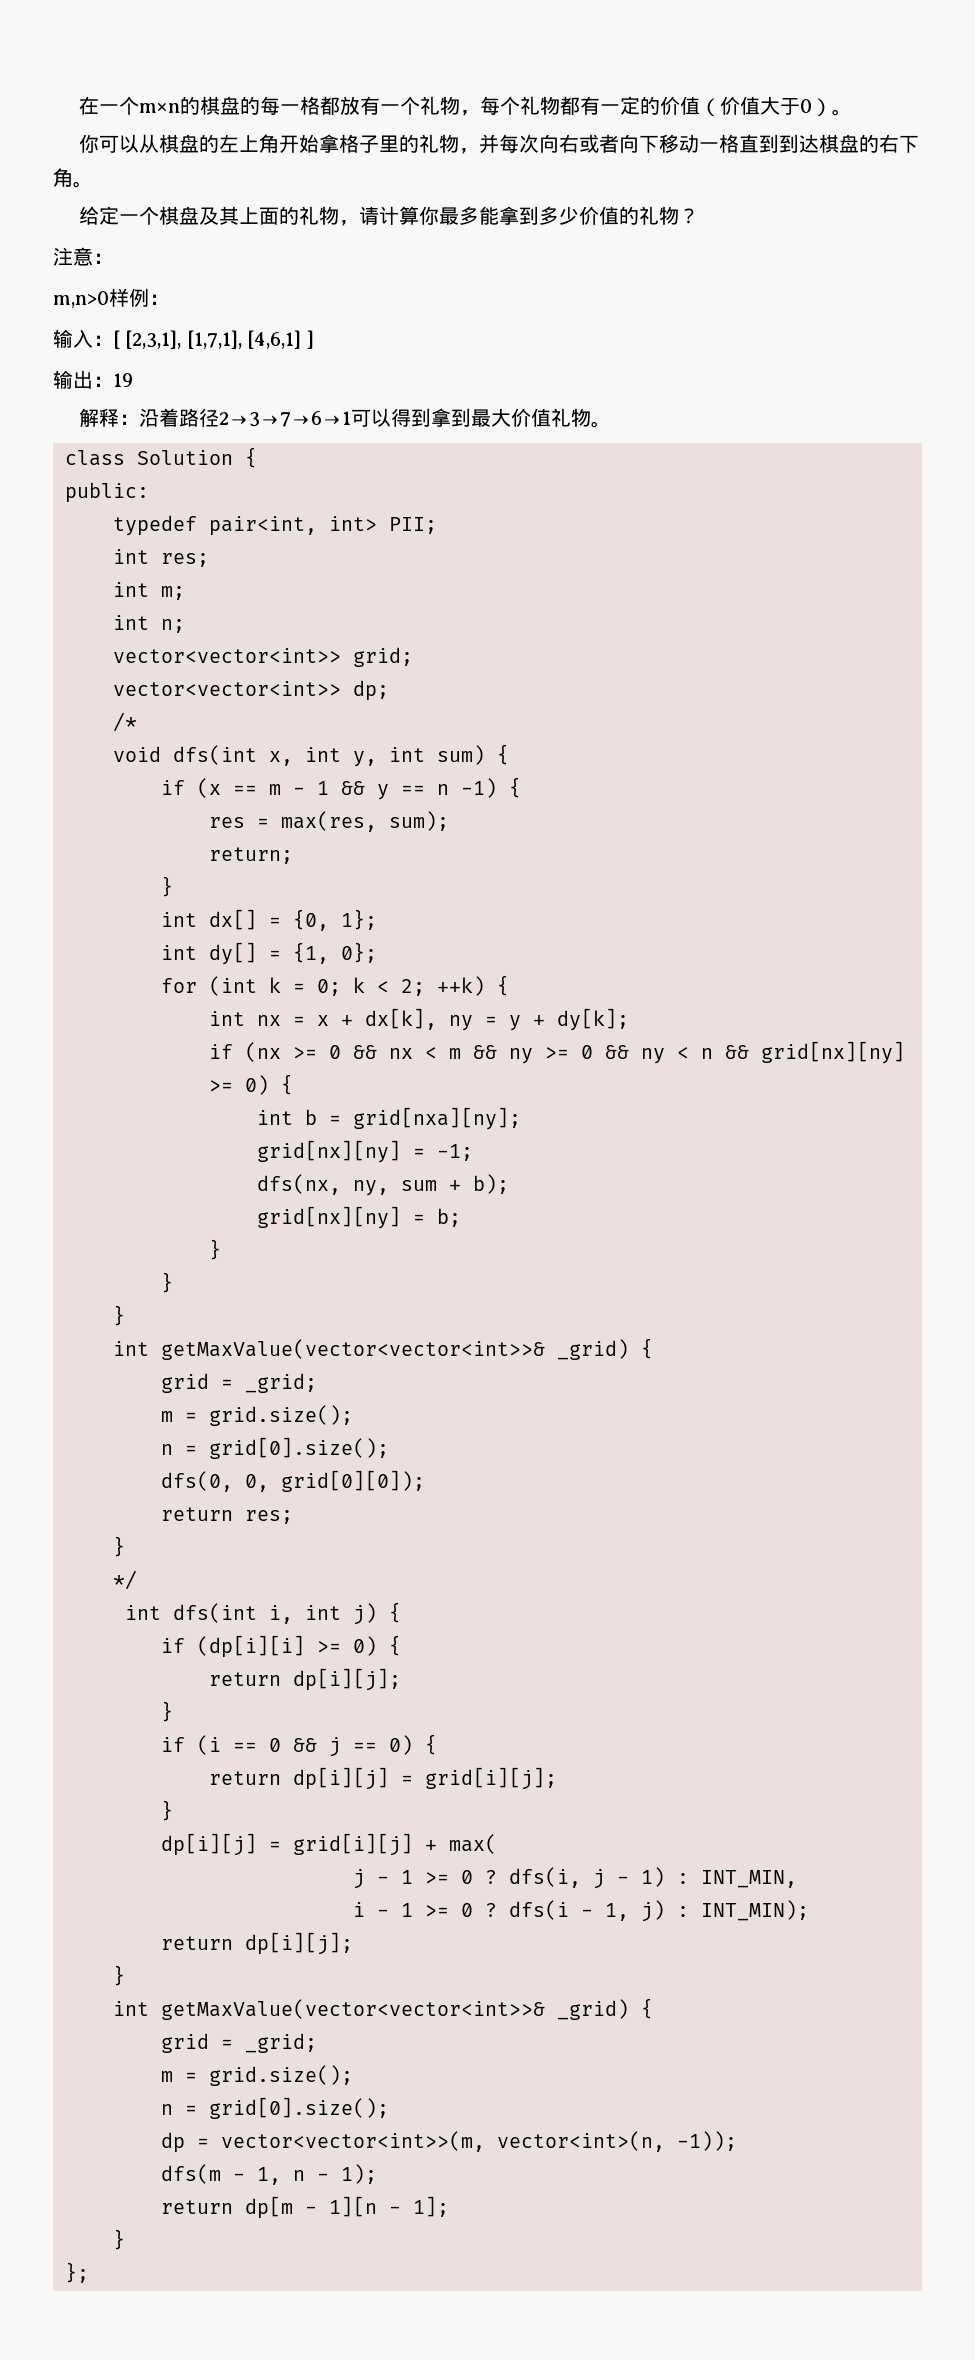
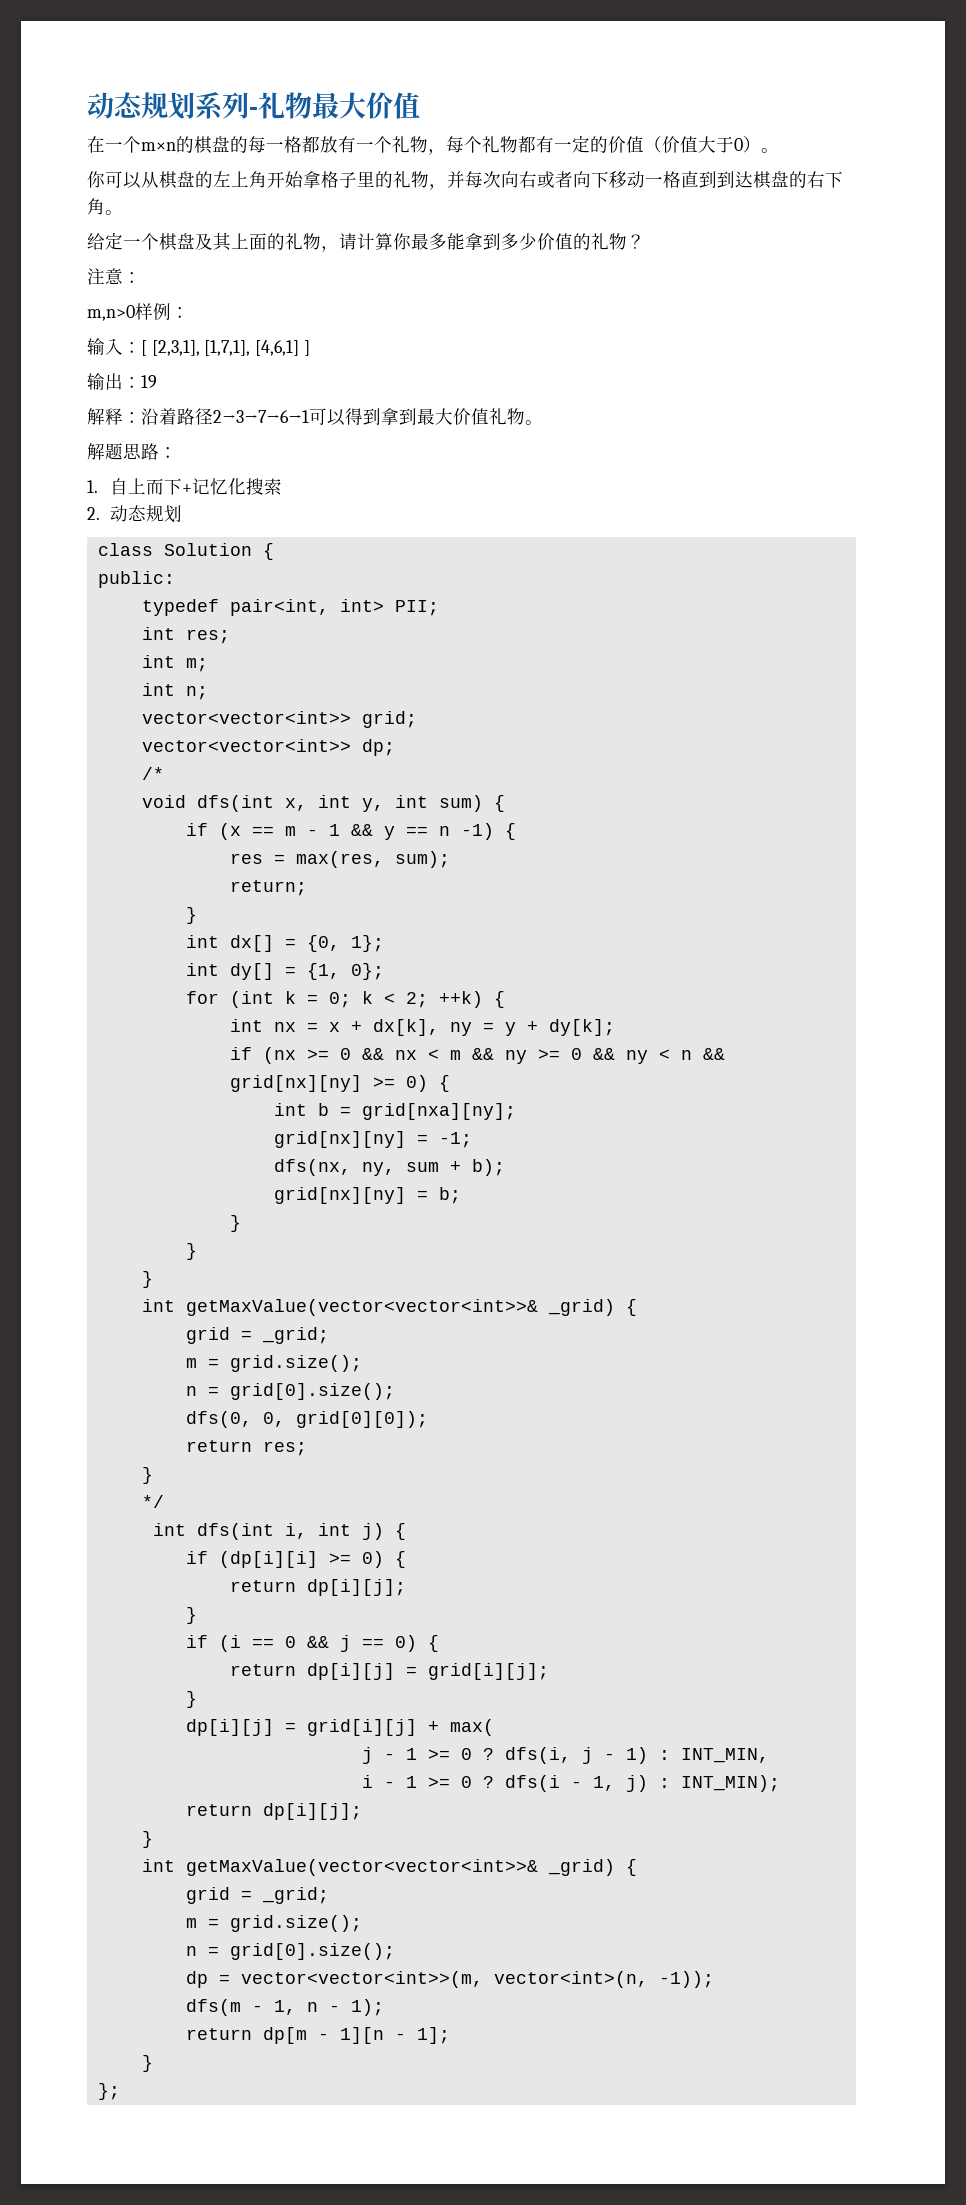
+ 动态规划系列-礼物最大价值
+ 解题思路：
+ 1.自上而下+记忆化搜索
+ 2.动态规划

